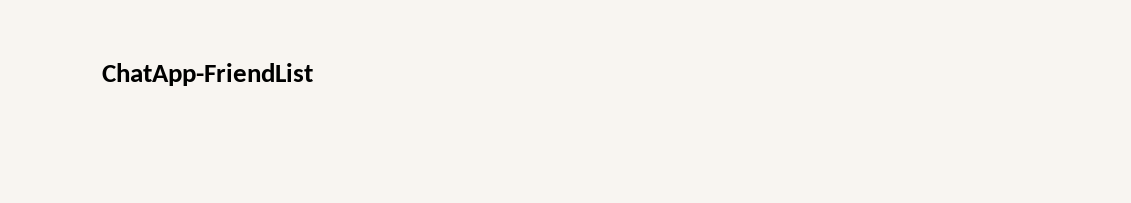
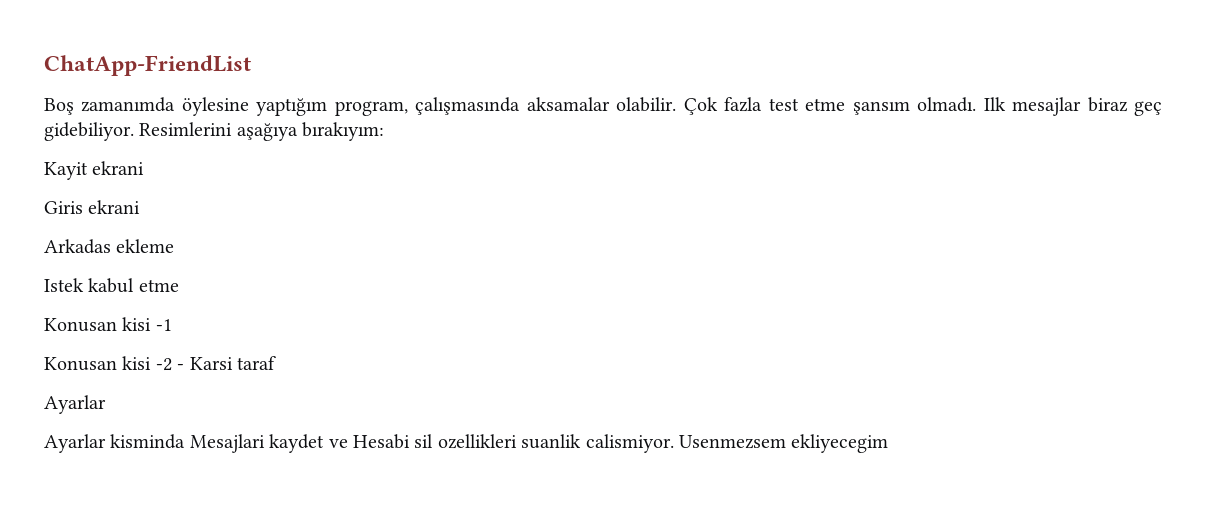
+ Boş zamanımda öylesine yaptığım program, çalışmasında aksamalar olabilir. Çok fazla test etme şansım olmadı. Ilk mesajlar biraz geç gidebiliyor. Resimlerini aşağıya bırakıyım:
+ Kayit ekrani
+ Giris ekrani
+ Arkadas ekleme
+ Istek kabul etme
+ Konusan kisi -1
+ Konusan kisi -2 - Karsi taraf
+ Ayarlar
+ Ayarlar kisminda Mesajlari kaydet ve Hesabi sil ozellikleri suanlik calismiyor. Usenmezsem ekliyecegim

